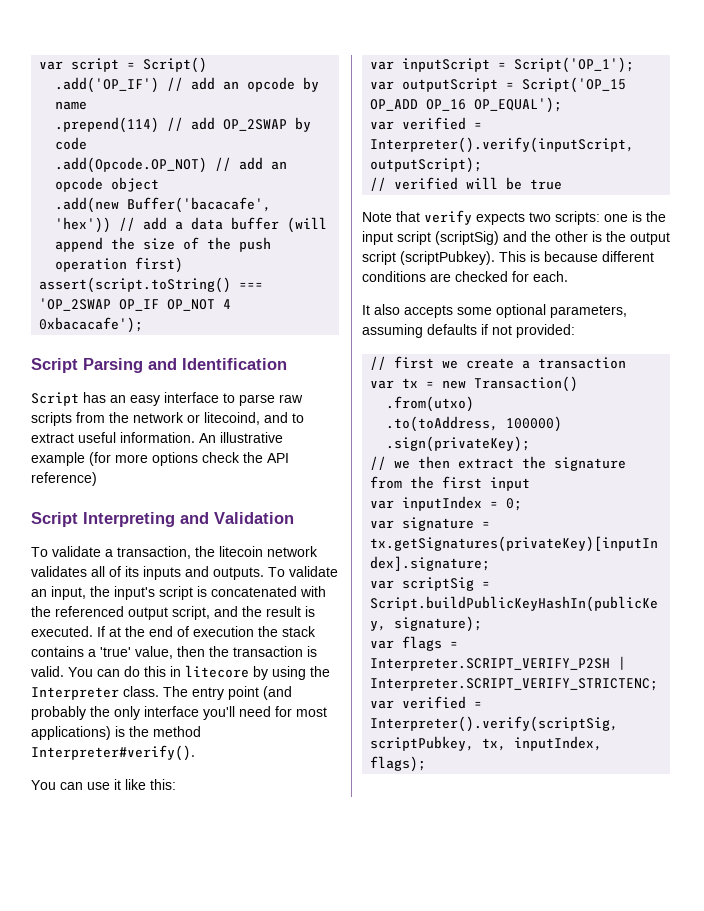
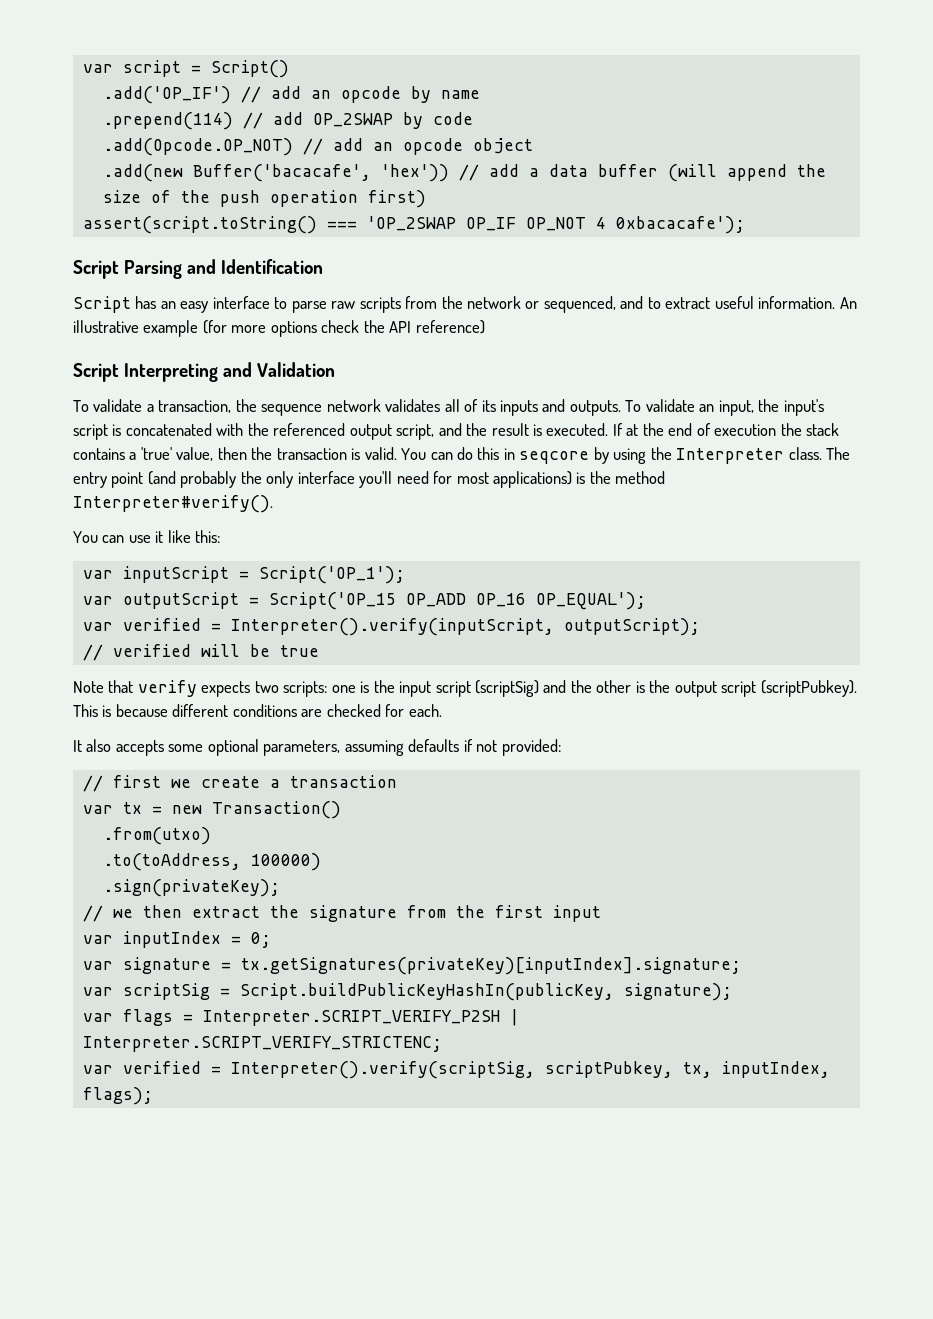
- Script has an easy interface to parse raw scripts from the network or litecoind, and to extract useful information.
+ Script has an easy interface to parse raw scripts from the network or sequenced, and to extract useful information.
- To validate a transaction, the litecoin network validates all of its inputs and outputs.
+ To validate a transaction, the sequence network validates all of its inputs and outputs.
- You can do this in litecore by using the Interpreter class.
+ You can do this in seqcore by using the Interpreter class.

